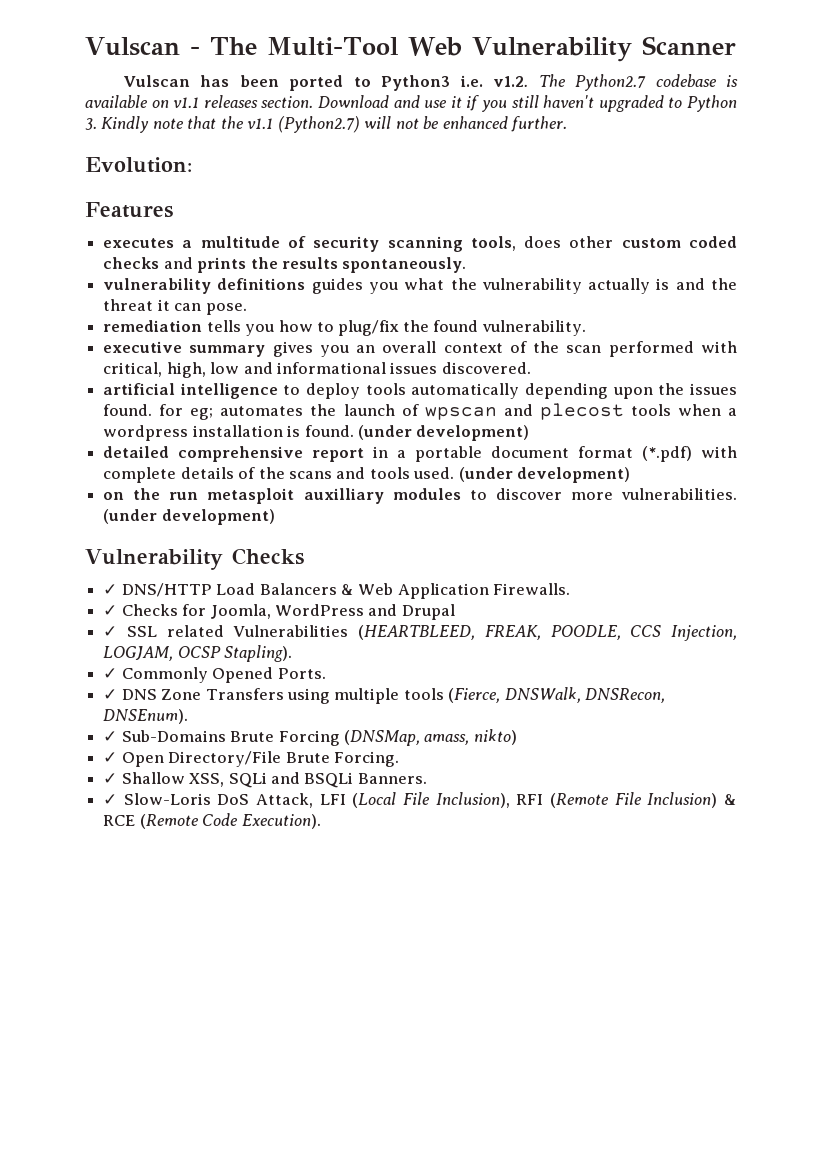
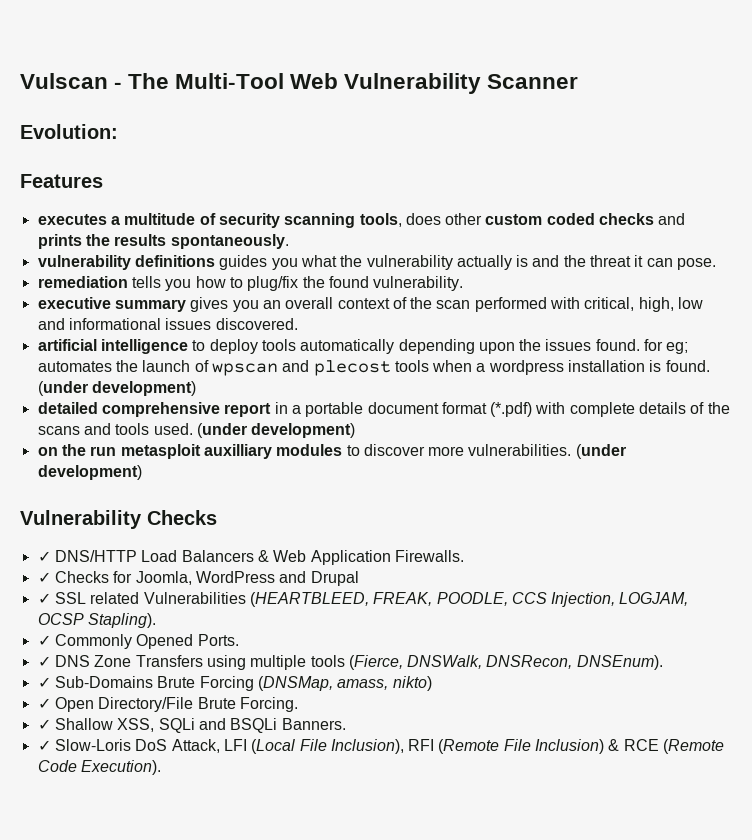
- Vulscan has been ported to Python3 i.e. v1.2. The Python2.7 codebase is available on v1.1 releases section. Download and use it if you still haven't upgraded to Python 3. Kindly note that the v1.1 (Python2.7) will not be enhanced further.

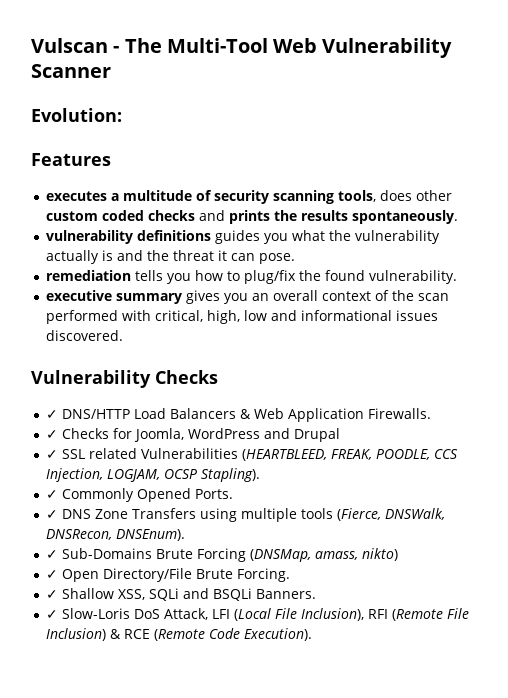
- artificial intelligence to deploy tools automatically depending upon the issues found. for eg; automates the launch of wpscan and plecost tools when a wordpress installation is found. (under development)
- detailed comprehensive report in a portable document format (*.pdf) with complete details of the scans and tools used. (under development)
- on the run metasploit auxilliary modules to discover more vulnerabilities. (under development)

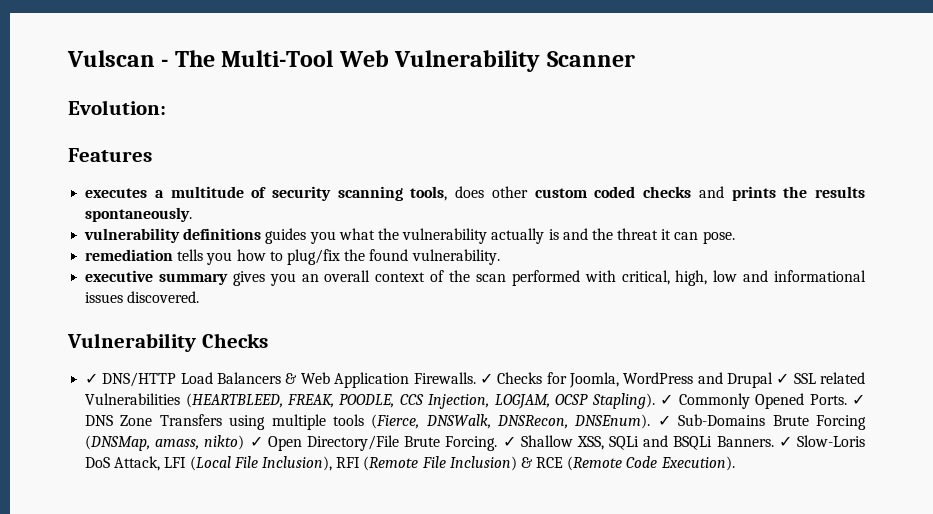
- ✓ DNS/HTTP Load Balancers & Web Application Firewalls.
- ✓ Checks for Joomla, WordPress and Drupal
- ✓ SSL related Vulnerabilities (HEARTBLEED, FREAK, POODLE, CCS Injection, LOGJAM, OCSP Stapling).
- ✓ Commonly Opened Ports.
- ✓ DNS Zone Transfers using multiple tools (Fierce, DNSWalk, DNSRecon, DNSEnum).
- ✓ Sub-Domains Brute Forcing (DNSMap, amass, nikto)
- ✓ Open Directory/File Brute Forcing.
- ✓ Shallow XSS, SQLi and BSQLi Banners.
- ✓ Slow-Loris DoS Attack, LFI (Local File Inclusion), RFI (Remote File Inclusion) & RCE (Remote Code Execution).
+ ✓ DNS/HTTP Load Balancers & Web Application Firewalls. ✓ Checks for Joomla, WordPress and Drupal ✓ SSL related Vulnerabilities (HEARTBLEED, FREAK, POODLE, CCS Injection, LOGJAM, OCSP Stapling). ✓ Commonly Opened Ports. ✓ DNS Zone Transfers using multiple tools (Fierce, DNSWalk, DNSRecon, DNSEnum). ✓ Sub-Domains Brute Forcing (DNSMap, amass, nikto) ✓ Open Directory/File Brute Forcing. ✓ Shallow XSS, SQLi and BSQLi Banners. ✓ Slow-Loris DoS Attack, LFI (Local File Inclusion), RFI (Remote File Inclusion) & RCE (Remote Code Execution).

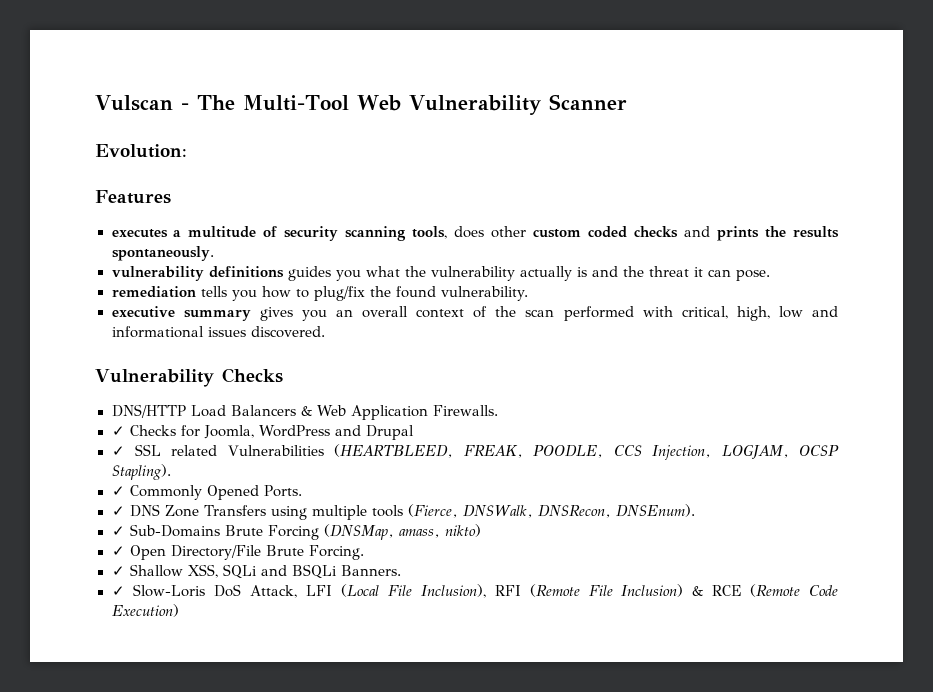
- ✓ DNS/HTTP Load Balancers & Web Application Firewalls. ✓ Checks for Joomla, WordPress and Drupal ✓ SSL related Vulnerabilities (HEARTBLEED, FREAK, POODLE, CCS Injection, LOGJAM, OCSP Stapling). ✓ Commonly Opened Ports. ✓ DNS Zone Transfers using multiple tools (Fierce, DNSWalk, DNSRecon, DNSEnum). ✓ Sub-Domains Brute Forcing (DNSMap, amass, nikto) ✓ Open Directory/File Brute Forcing. ✓ Shallow XSS, SQLi and BSQLi Banners. ✓ Slow-Loris DoS Attack, LFI (Local File Inclusion), RFI (Remote File Inclusion) & RCE (Remote Code Execution).
+ DNS/HTTP Load Balancers & Web Application Firewalls.
+ ✓ Checks for Joomla, WordPress and Drupal
+ ✓ SSL related Vulnerabilities (HEARTBLEED, FREAK, POODLE, CCS Injection, LOGJAM, OCSP Stapling).
+ ✓ Commonly Opened Ports.
+ ✓ DNS Zone Transfers using multiple tools (Fierce, DNSWalk, DNSRecon, DNSEnum).
+ ✓ Sub-Domains Brute Forcing (DNSMap, amass, nikto)
+ ✓ Open Directory/File Brute Forcing.
+ ✓ Shallow XSS, SQLi and BSQLi Banners.
+ ✓ Slow-Loris DoS Attack, LFI (Local File Inclusion), RFI (Remote File Inclusion) & RCE (Remote Code Execution)

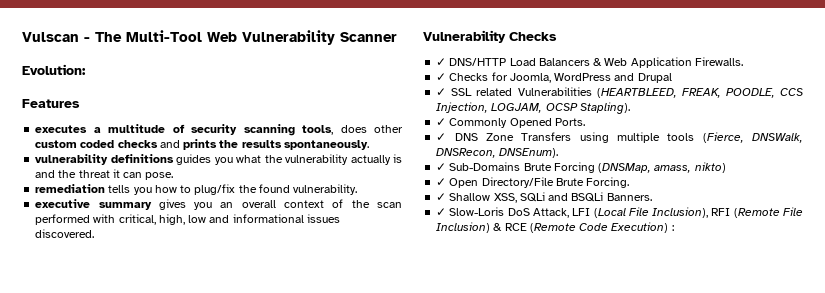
- DNS/HTTP Load Balancers & Web Application Firewalls.
+ ✓ DNS/HTTP Load Balancers & Web Application Firewalls.
- ✓ Slow-Loris DoS Attack, LFI (Local File Inclusion), RFI (Remote File Inclusion) & RCE (Remote Code Execution)
+ ✓ Slow-Loris DoS Attack, LFI (Local File Inclusion), RFI (Remote File Inclusion) & RCE (Remote Code Execution) :

